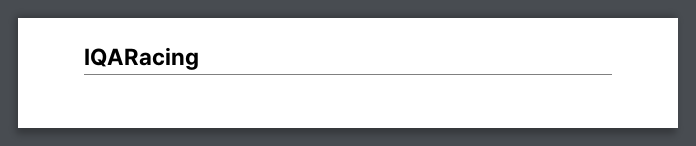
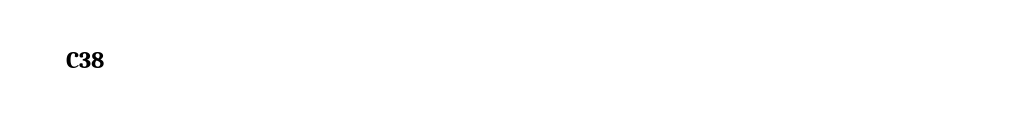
- IQARacing
+ C38

